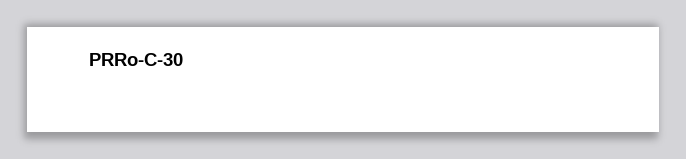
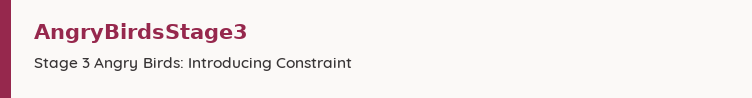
- PRRo-C-30
+ AngryBirdsStage3
+ Stage 3 Angry Birds: Introducing Constraint

